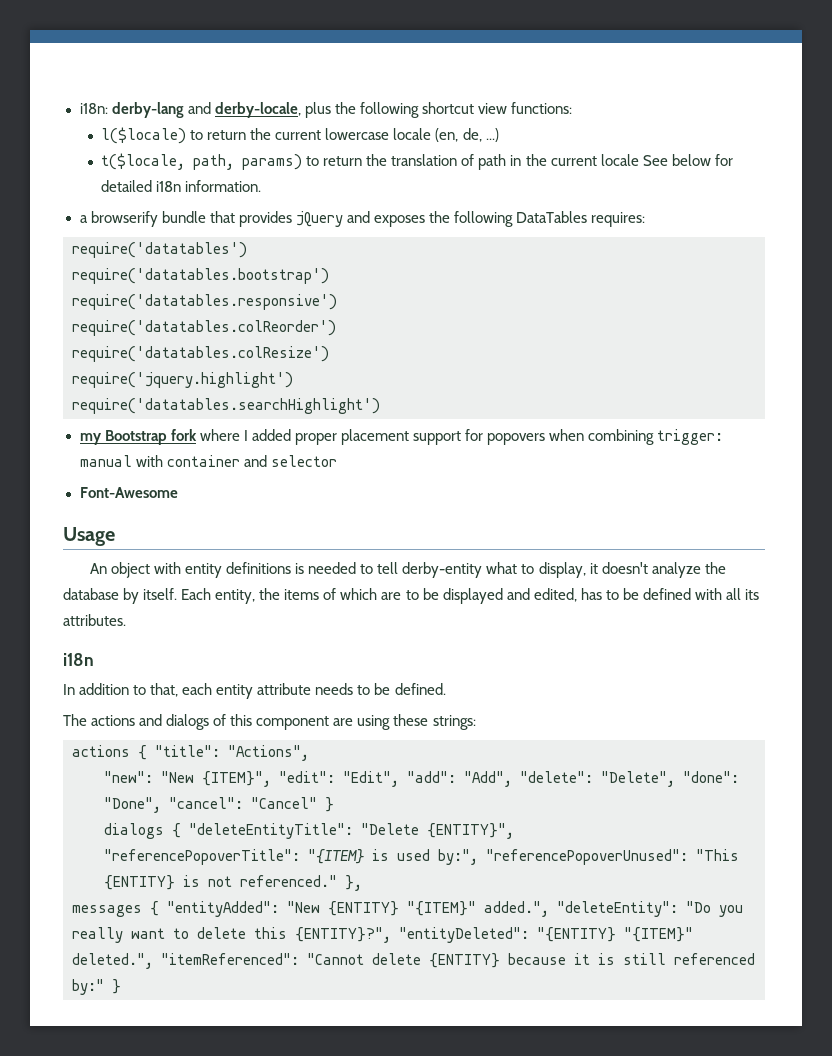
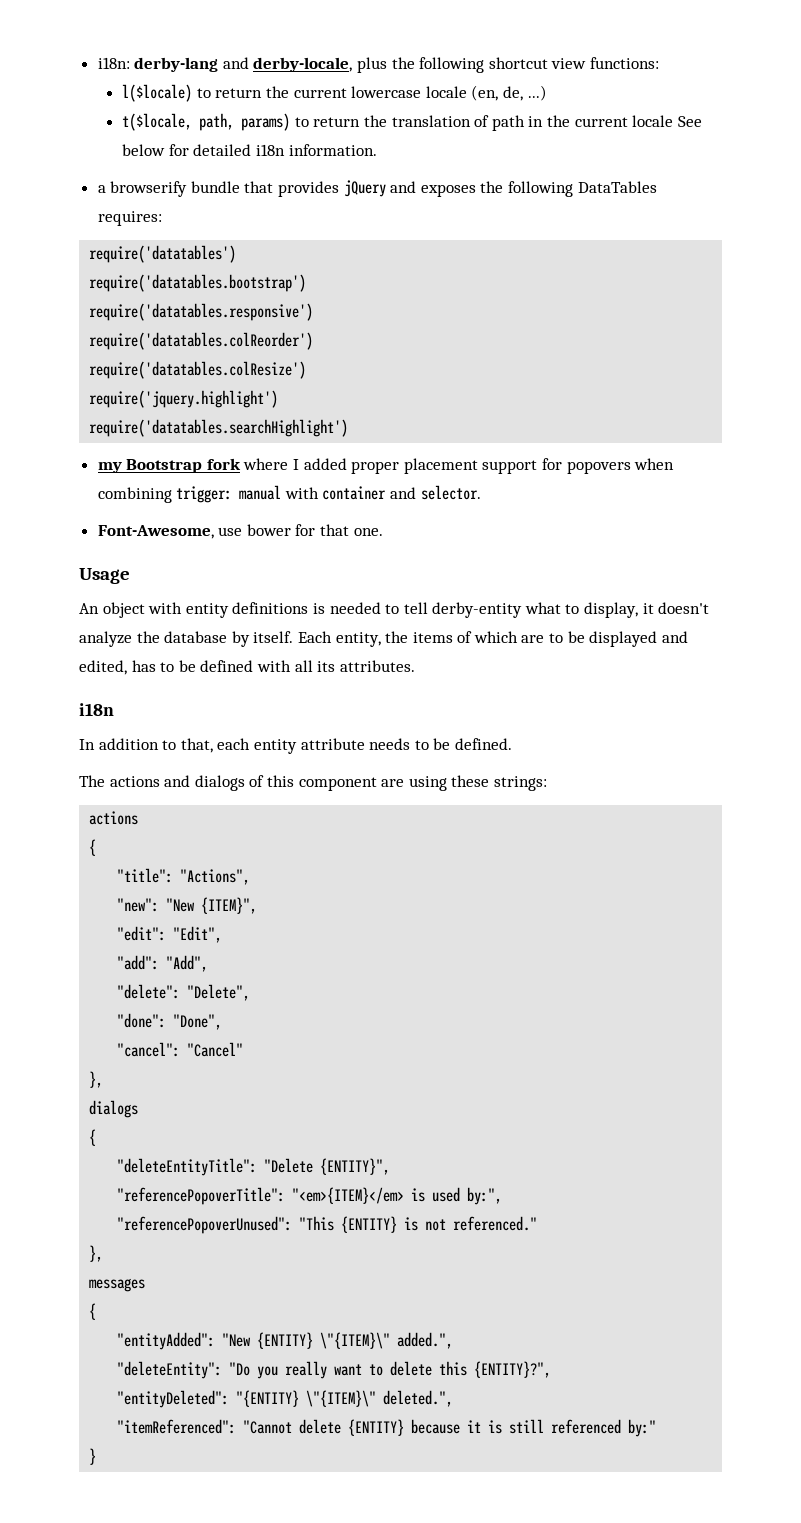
- my Bootstrap fork where I added proper placement support for popovers when combining trigger: manual with container and selector
- Font-Awesome
+ my Bootstrap fork where I added proper placement support for popovers when combining trigger: manual with container and selector.
+ Font-Awesome, use bower for that one.
  The actions and dialogs of this component are using these strings:
- actions { "title": "Actions",
+ actions
+ {
+ "title": "Actions",
- "new": "New {ITEM}", "edit": "Edit", "add": "Add", "delete": "Delete", "done": "Done", "cancel": "Cancel" }
- dialogs { "deleteEntityTitle": "Delete {ENTITY}",
+ "new": "New {ITEM}",
+ "edit": "Edit",
+ "add": "Add",
+ "delete": "Delete",
+ "done": "Done",
+ "cancel": "Cancel"
+ },
+ dialogs
+ {
+ "deleteEntityTitle": "Delete {ENTITY}",
- "referencePopoverTitle": "{ITEM} is used by:", "referencePopoverUnused": "This {ENTITY} is not referenced." },
+ "referencePopoverTitle": "<em>{ITEM}</em> is used by:",
+ "referencePopoverUnused": "This {ENTITY} is not referenced."
+ },
- messages { "entityAdded": "New {ENTITY} "{ITEM}" added.", "deleteEntity": "Do you really want to delete this {ENTITY}?", "entityDeleted": "{ENTITY} "{ITEM}" deleted.", "itemReferenced": "Cannot delete {ENTITY} because it is still referenced by:" }
+ messages
+ {
+ "entityAdded": "New {ENTITY} \"{ITEM}\" added.",
+ "deleteEntity": "Do you really want to delete this {ENTITY}?",
+ "entityDeleted": "{ENTITY} \"{ITEM}\" deleted.",
+ "itemReferenced": "Cannot delete {ENTITY} because it is still referenced by:"
+ }

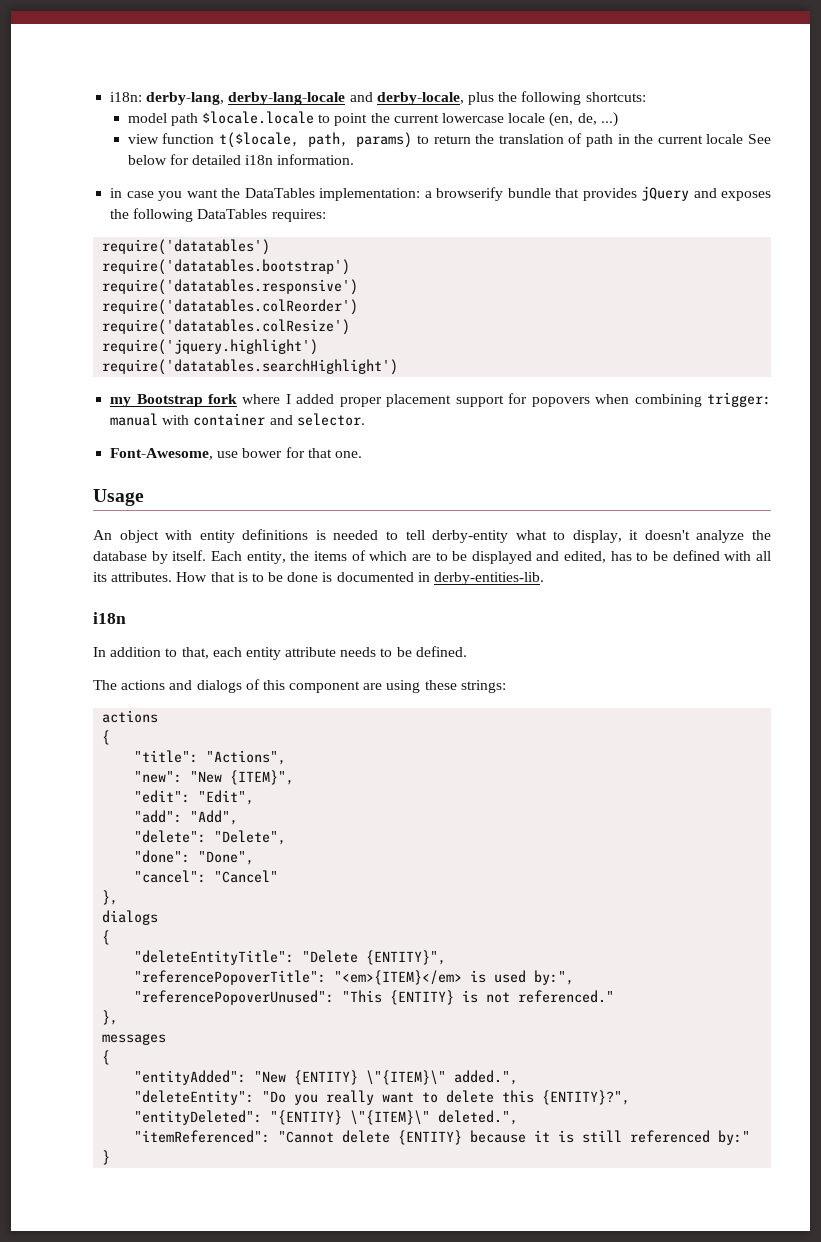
- i18n: derby-lang and derby-locale, plus the following shortcut view functions:
- l($locale) to return the current lowercase locale (en, de, ...)
+ i18n: derby-lang, derby-lang-locale and derby-locale, plus the following shortcuts:
+ model path $locale.locale to point the current lowercase locale (en, de, ...)
- t($locale, path, params) to return the translation of path in the current locale See below for detailed i18n information.
+ view function t($locale, path, params) to return the translation of path in the current locale See below for detailed i18n information.
- a browserify bundle that provides jQuery and exposes the following DataTables requires:
+ in case you want the DataTables implementation: a browserify bundle that provides jQuery and exposes the following DataTables requires:
+ How that is to be done is documented in derby-entities-lib.

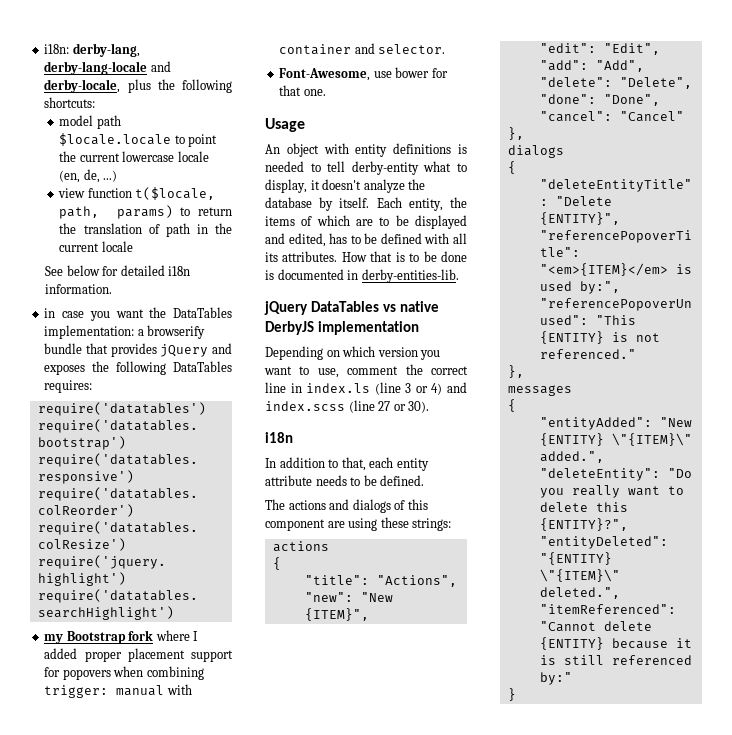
- view function t($locale, path, params) to return the translation of path in the current locale See below for detailed i18n information.
+ view function t($locale, path, params) to return the translation of path in the current locale
+ See below for detailed i18n information.
+ jQuery DataTables vs native DerbyJS implementation
+ Depending on which version you want to use, comment the correct line in index.ls (line 3 or 4) and index.scss (line 27 or 30).

